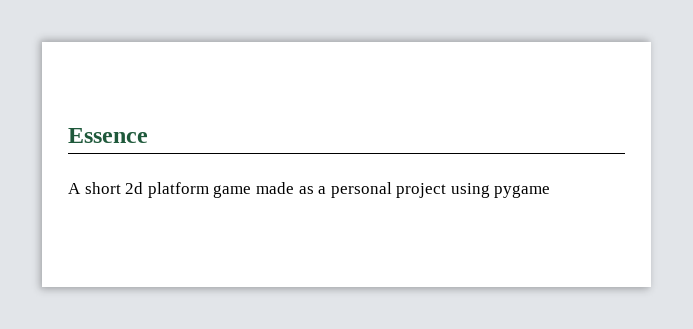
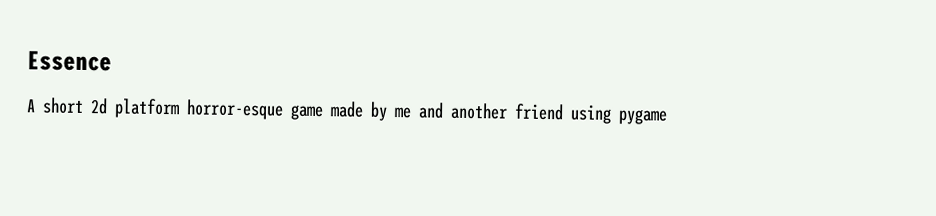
- A short 2d platform game made as a personal project using pygame
+ A short 2d platform horror-esque game made by me and another friend using pygame

